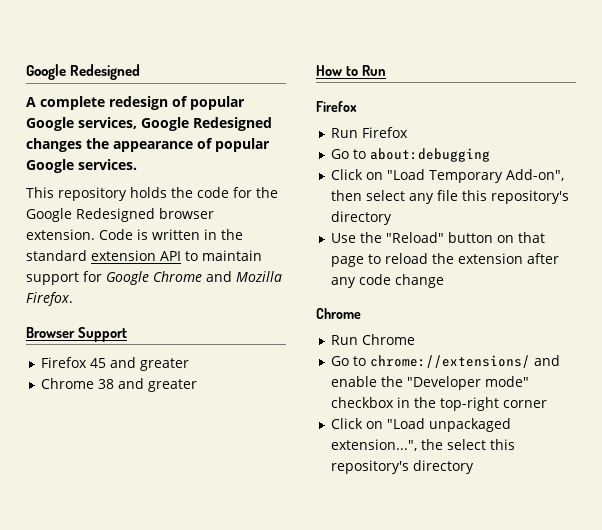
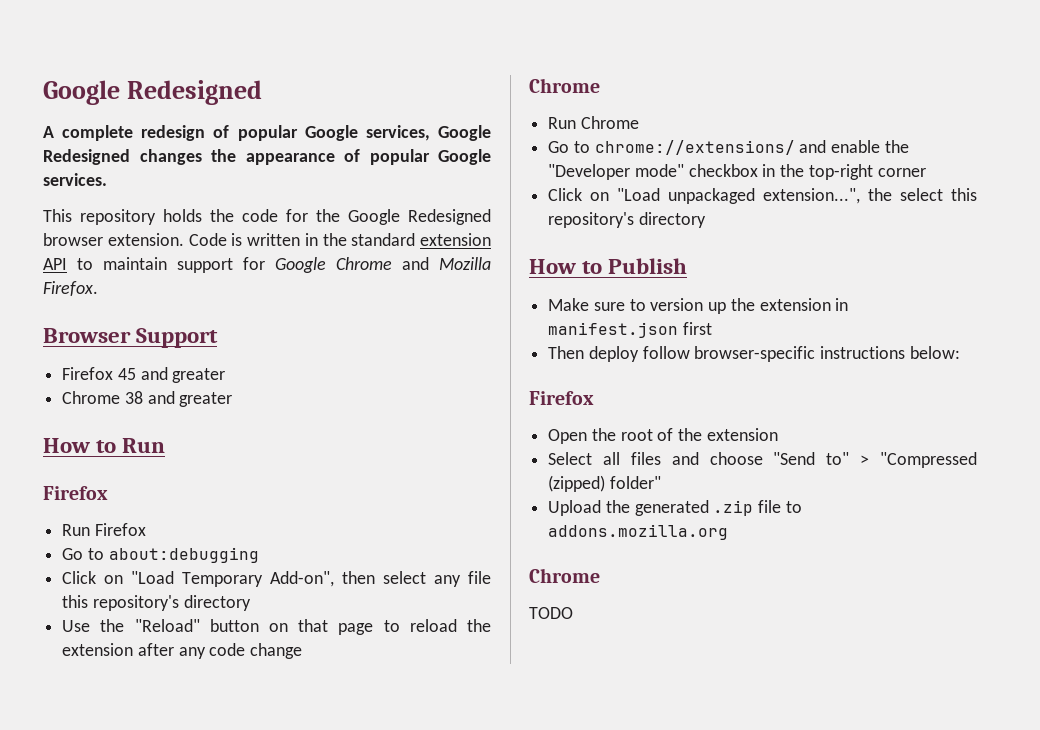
+ How to Publish
+ Make sure to version up the extension in manifest.json first
+ Then deploy follow browser-specific instructions below:
+ Firefox
+ Open the root of the extension
+ Select all files and choose "Send to" > "Compressed (zipped) folder"
+ Upload the generated .zip file to addons.mozilla.org
+ Chrome
+ TODO

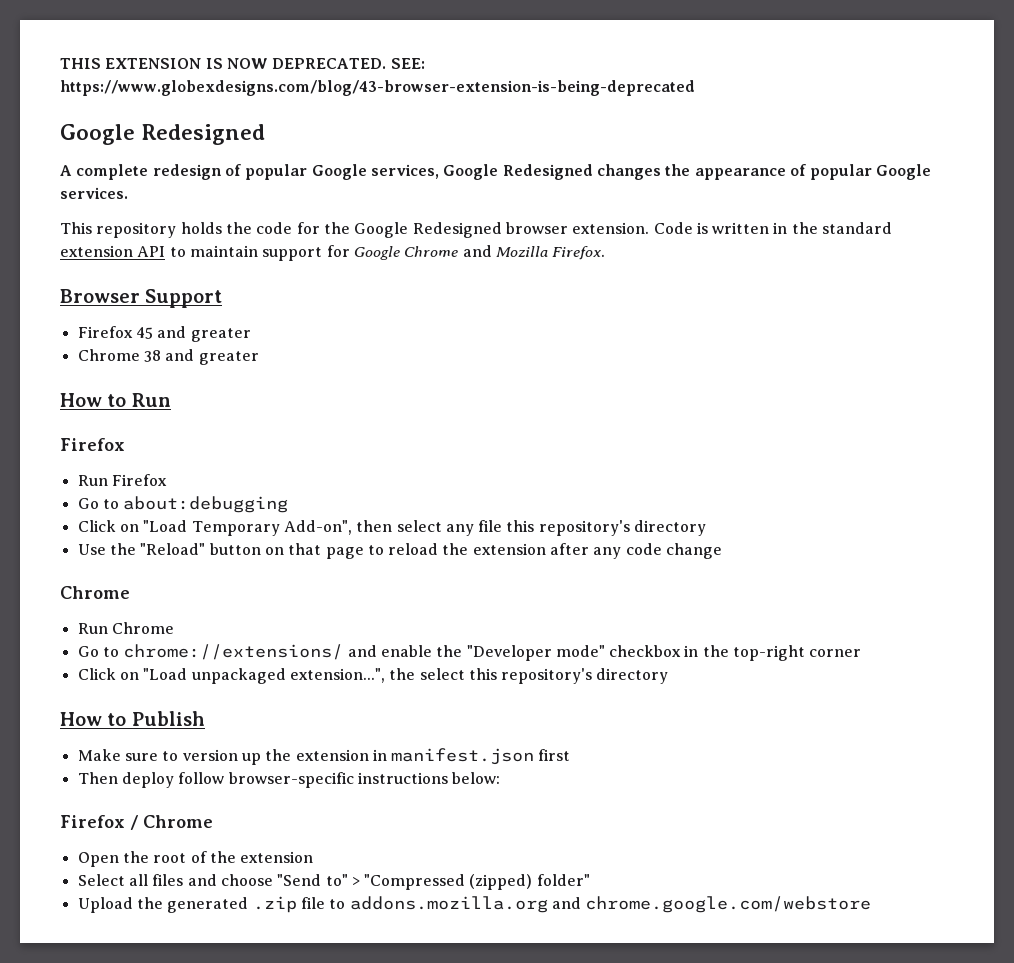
+ THIS EXTENSION IS NOW DEPRECATED. SEE: https://www.globexdesigns.com/blog/43-browser-extension-is-being-deprecated
  Then deploy follow browser-specific instructions below:
- Firefox
+ Firefox / Chrome
- Upload the generated .zip file to addons.mozilla.org
- Chrome
- TODO
+ Upload the generated .zip file to addons.mozilla.org and chrome.google.com/webstore

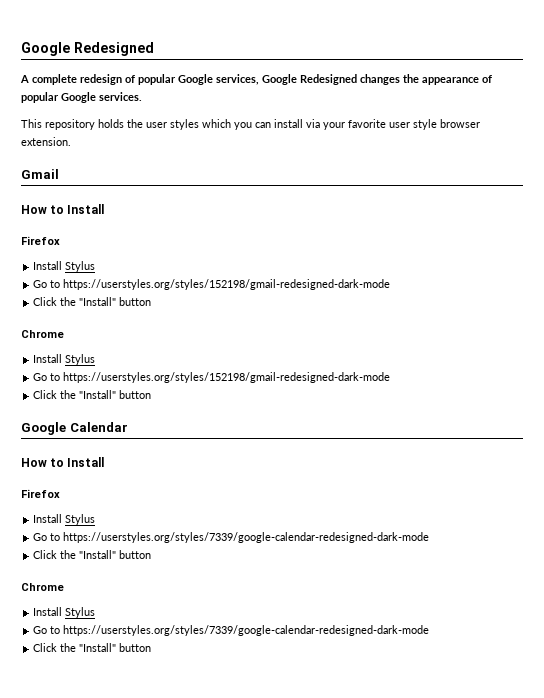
- THIS EXTENSION IS NOW DEPRECATED. SEE: https://www.globexdesigns.com/blog/43-browser-extension-is-being-deprecated
- This repository holds the code for the Google Redesigned browser extension. Code is written in the standard extension API to maintain support for Google Chrome and Mozilla Firefox.
- Browser Support
- Firefox 45 and greater
- Chrome 38 and greater
- How to Run
+ This repository holds the user styles which you can install via your favorite user style browser extension.
+ Gmail
+ How to Install
  Firefox
- Run Firefox
- Go to about:debugging
- Click on "Load Temporary Add-on", then select any file this repository's directory
- Use the "Reload" button on that page to reload the extension after any code change
+ Install Stylus
+ Go to https://userstyles.org/styles/152198/gmail-redesigned-dark-mode
+ Click the "Install" button
  Chrome
- Run Chrome
- Go to chrome://extensions/ and enable the "Developer mode" checkbox in the top-right corner
- Click on "Load unpackaged extension...", the select this repository's directory
- How to Publish
- Make sure to version up the extension in manifest.json first
- Then deploy follow browser-specific instructions below:
- Firefox / Chrome
- Open the root of the extension
- Select all files and choose "Send to" > "Compressed (zipped) folder"
- Upload the generated .zip file to addons.mozilla.org and chrome.google.com/webstore
+ Install Stylus
+ Go to https://userstyles.org/styles/152198/gmail-redesigned-dark-mode
+ Click the "Install" button
+ Google Calendar
+ How to Install
+ Firefox
+ Install Stylus
+ Go to https://userstyles.org/styles/7339/google-calendar-redesigned-dark-mode
+ Click the "Install" button
+ Chrome
+ Install Stylus
+ Go to https://userstyles.org/styles/7339/google-calendar-redesigned-dark-mode
+ Click the "Install" button

